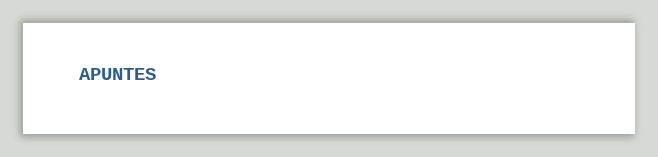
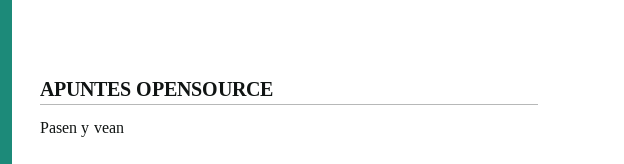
- APUNTES
+ APUNTES OPENSOURCE
+ Pasen y vean

